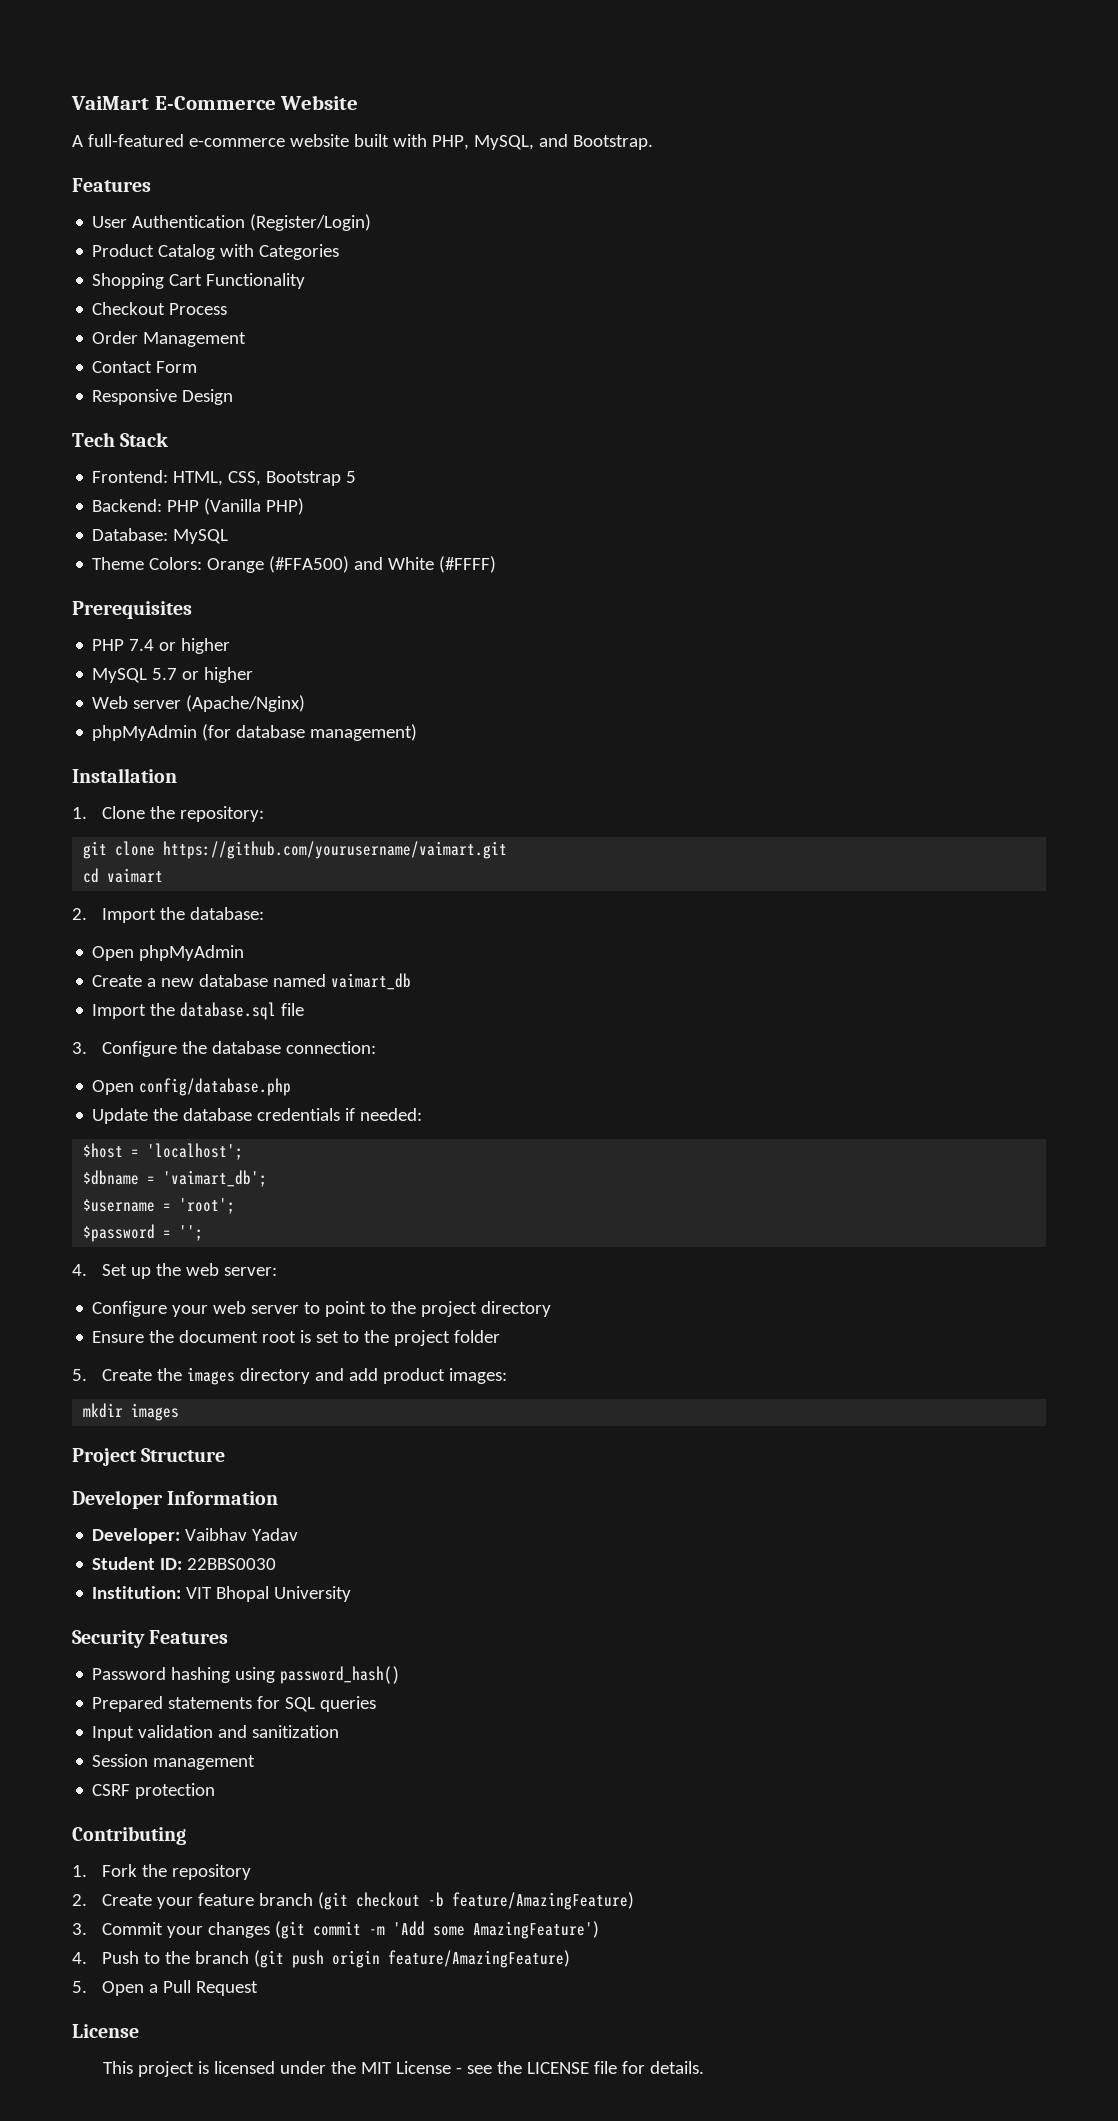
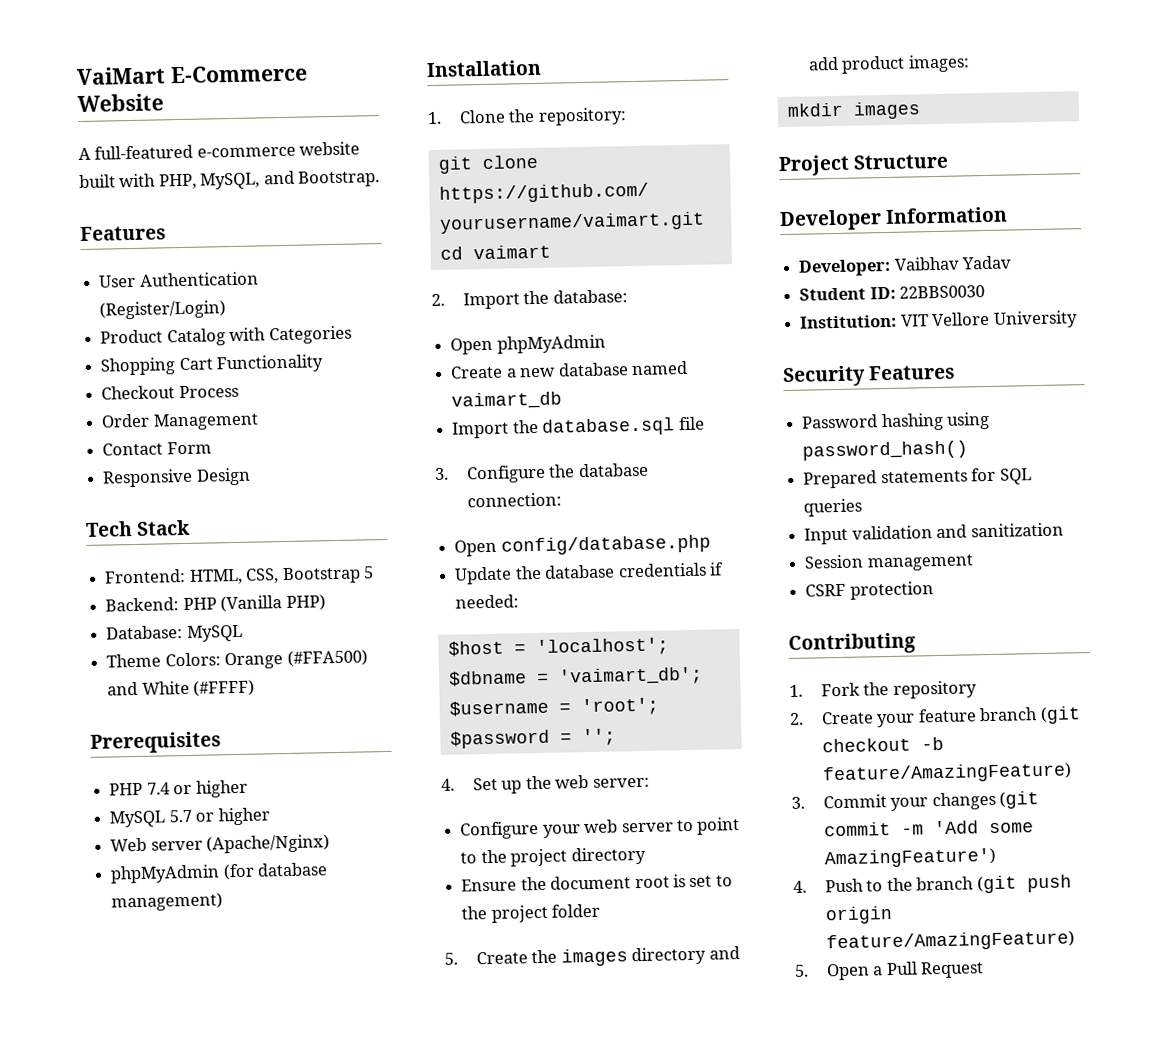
- Institution: VIT Bhopal University
+ Institution: VIT Vellore University
  5. Open a Pull Request
- License
- This project is licensed under the MIT License - see the LICENSE file for details.

